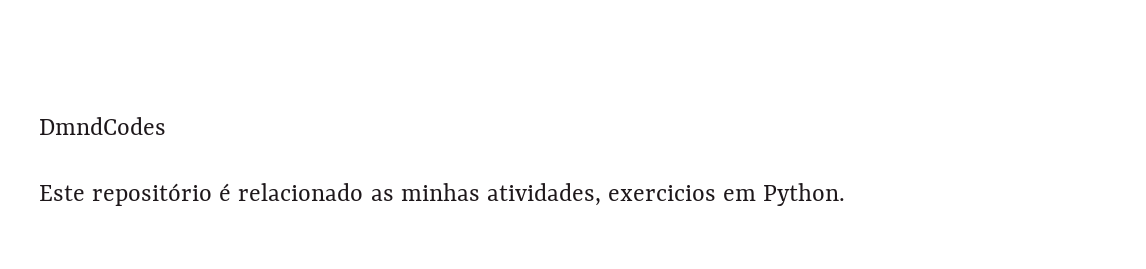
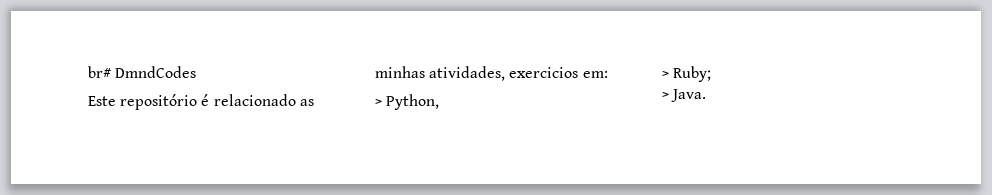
- DmndCodes
+ br# DmndCodes
- Este repositório é relacionado as minhas atividades, exercicios em Python.
+ Este repositório é relacionado as minhas atividades, exercicios em:
+ > Python,
+ > Ruby;
+ > Java.

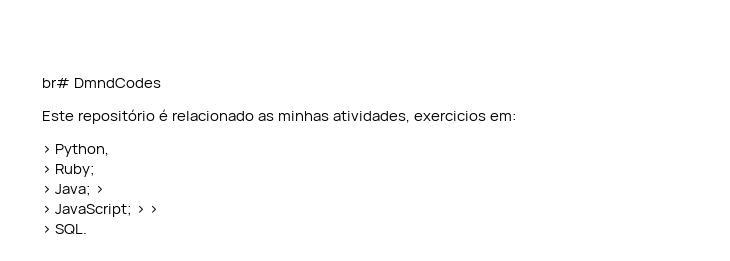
- > Java.
+ > Java; >
+ > JavaScript; > >
+ > SQL.

